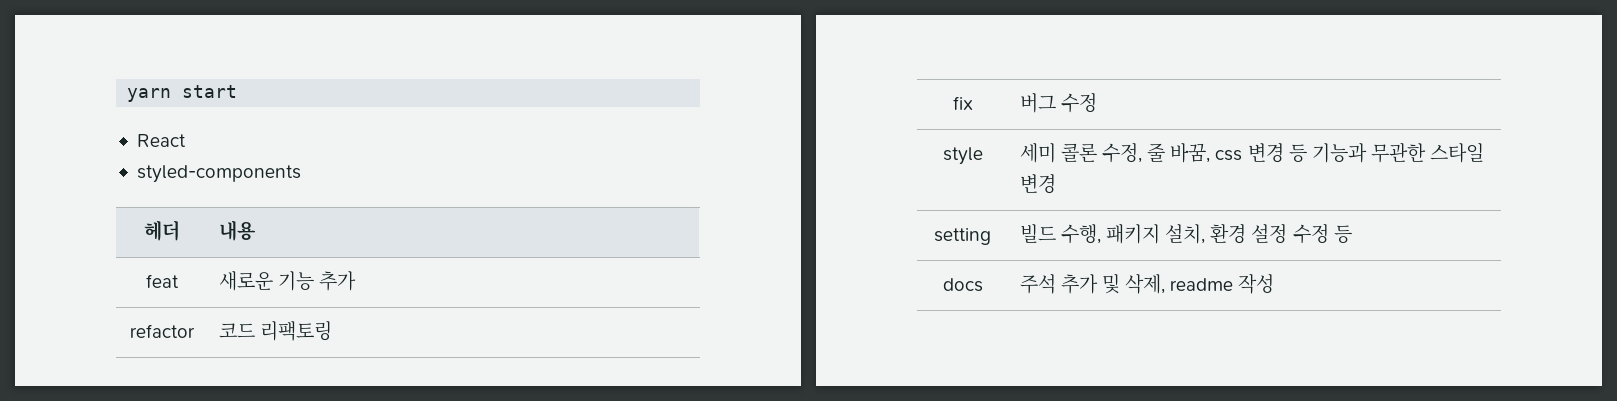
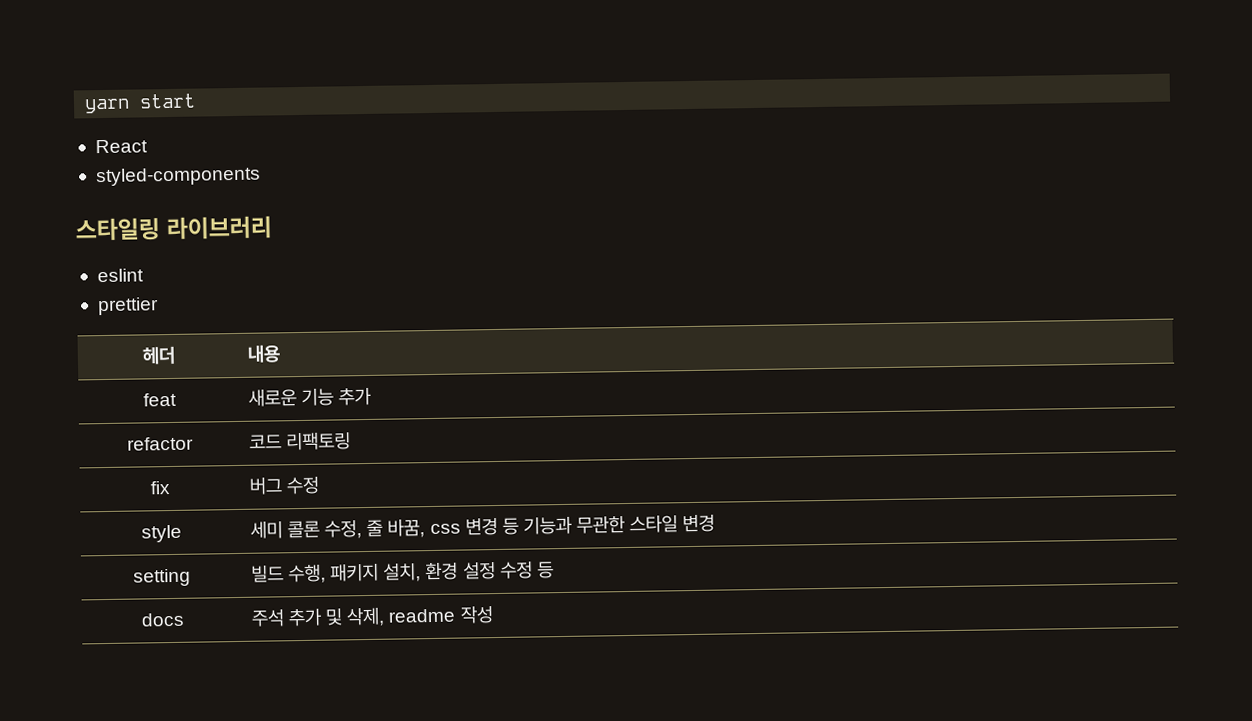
+ 스타일링 라이브러리
+ eslint
+ prettier

